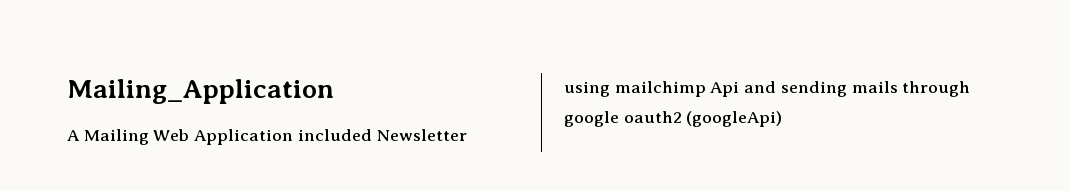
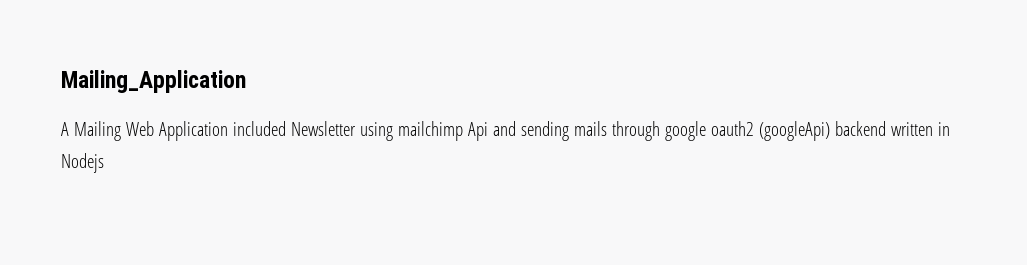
- A Mailing Web Application included Newsletter using mailchimp Api and sending mails through google oauth2 (googleApi)
+ A Mailing Web Application included Newsletter using mailchimp Api and sending mails through google oauth2 (googleApi) backend written in Nodejs

